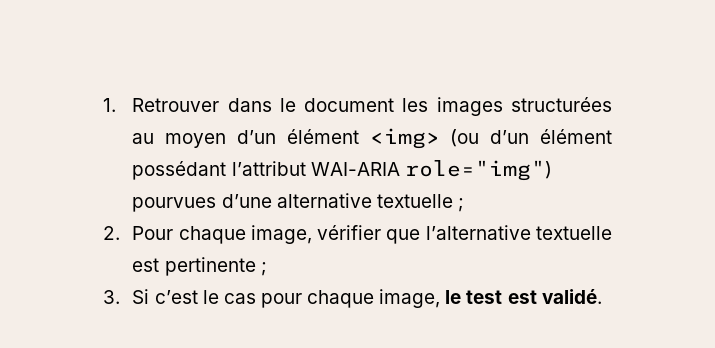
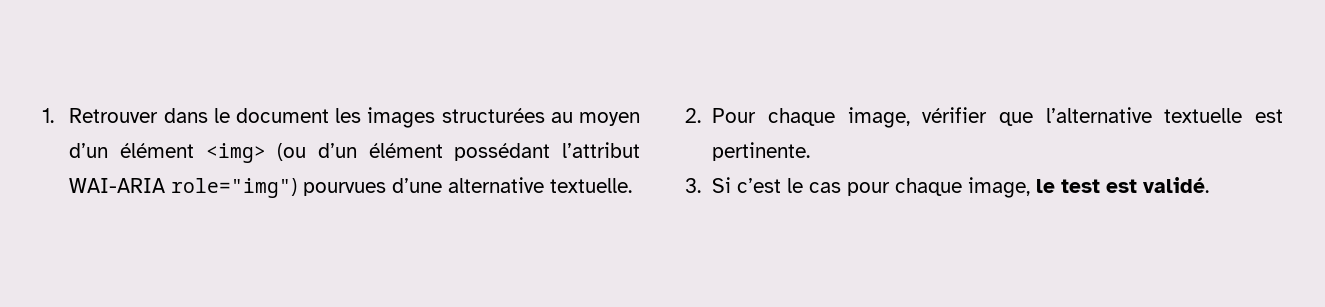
- 1. Retrouver dans le document les images structurées au moyen d’un élément <img> (ou d’un élément possédant l’attribut WAI-ARIA role="img") pourvues d’une alternative textuelle ;
+ 1. Retrouver dans le document les images structurées au moyen d’un élément <img> (ou d’un élément possédant l’attribut WAI-ARIA role="img") pourvues d’une alternative textuelle.
- 2. Pour chaque image, vérifier que l’alternative textuelle est pertinente ;
+ 2. Pour chaque image, vérifier que l’alternative textuelle est pertinente.

